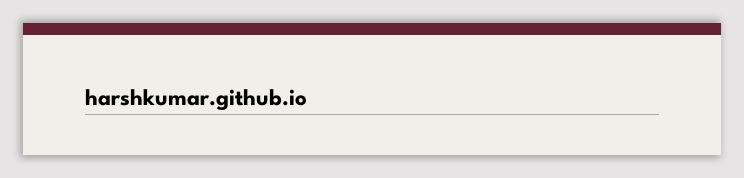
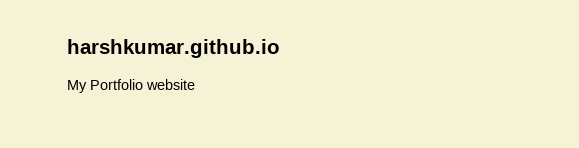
+ My Portfolio website

